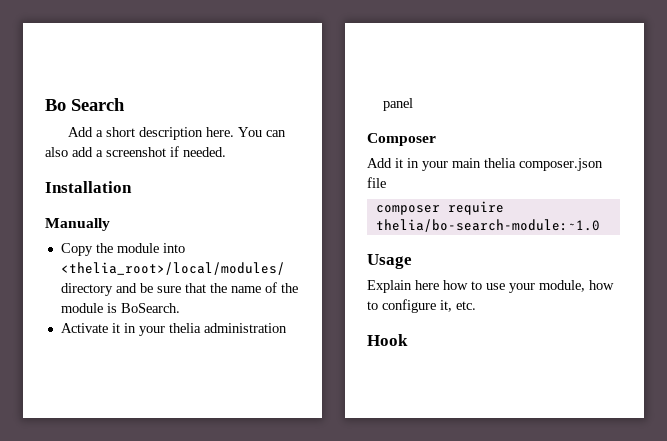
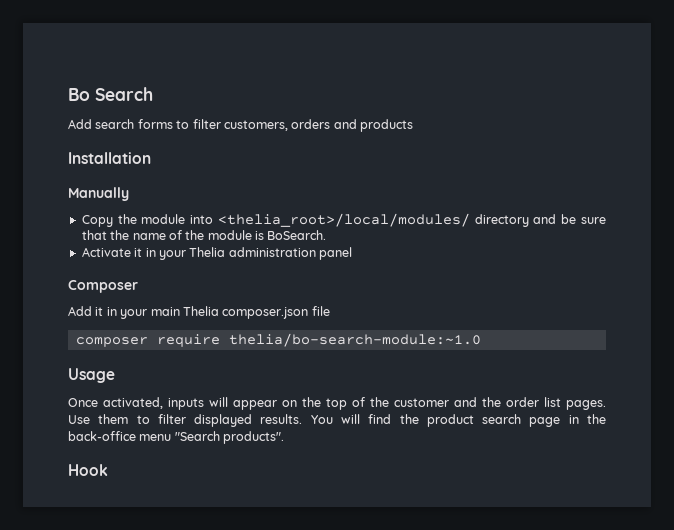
- Add a short description here. You can also add a screenshot if needed.
+ Add search forms to filter customers, orders and products
- Activate it in your thelia administration panel
+ Activate it in your Thelia administration panel
- Add it in your main thelia composer.json file
+ Add it in your main Thelia composer.json file
- Explain here how to use your module, how to configure it, etc.
+ Once activated, inputs will appear on the top of the customer and the order list pages. Use them to filter displayed results. You will find the product search page in the back-office menu "Search products".

